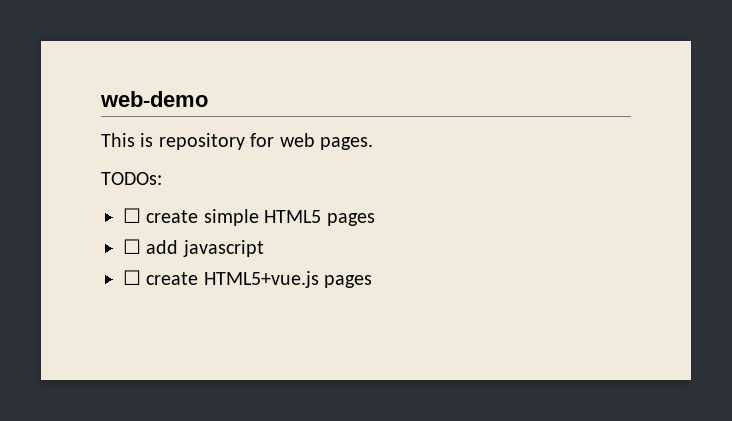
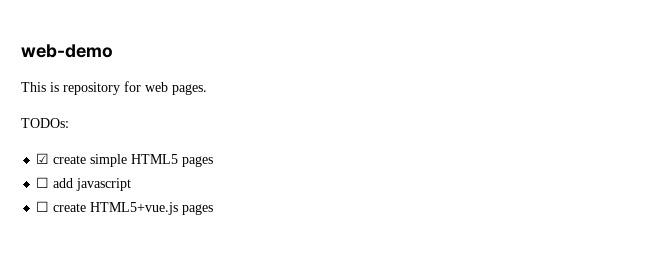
- ☐ create simple HTML5 pages
+ ☑ create simple HTML5 pages

